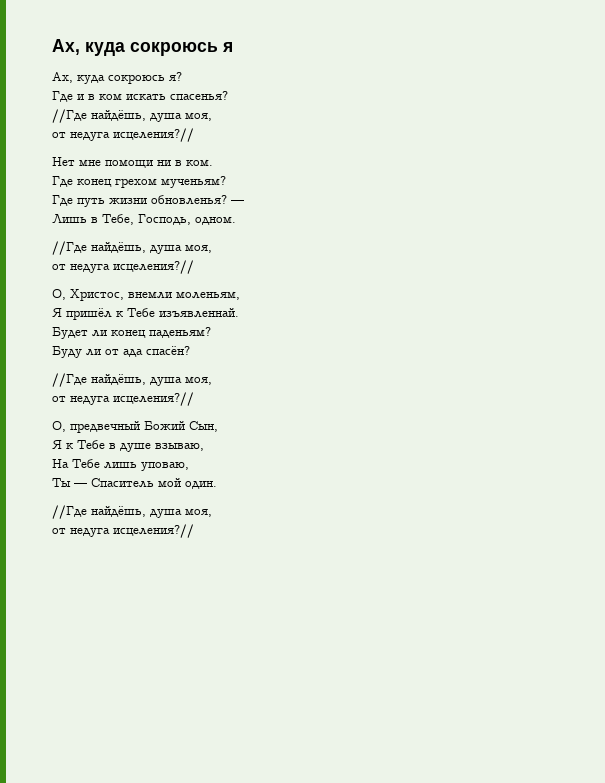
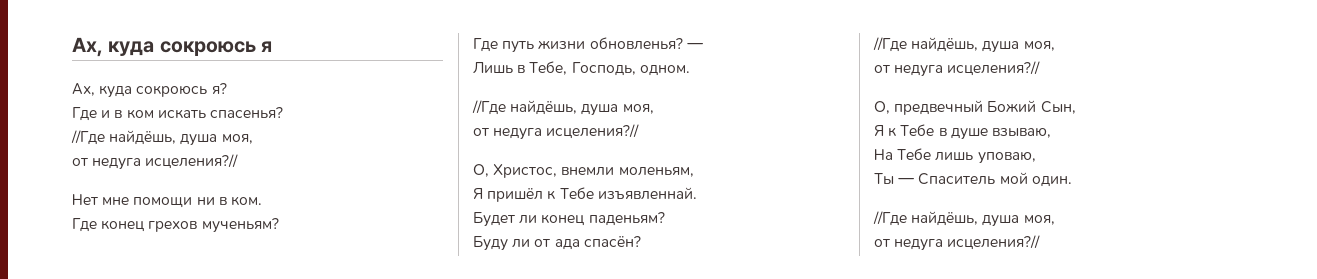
- Где конец грехом мученьям?
+ Где конец грехов мученьям?

